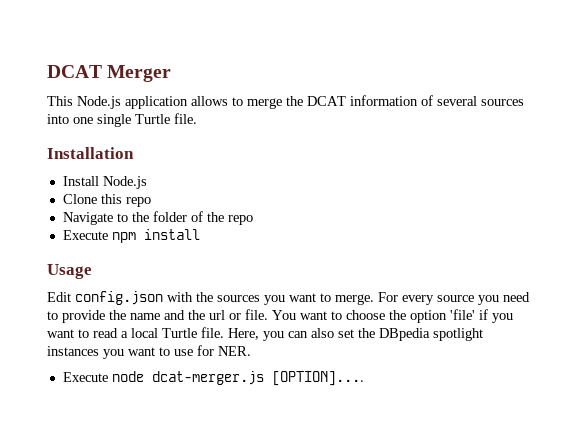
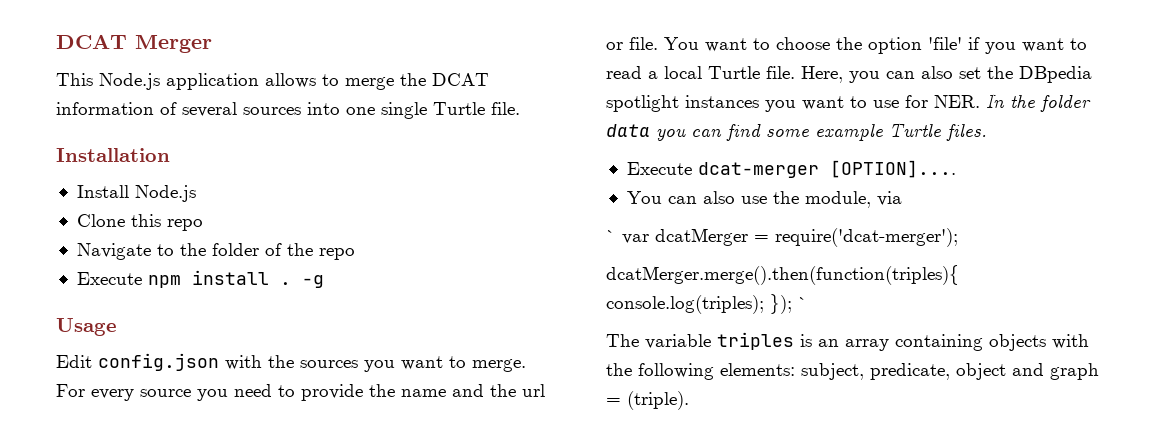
- Execute npm install
+ Execute npm install . -g
- Here, you can also set the DBpedia spotlight instances you want to use for NER.
- Execute node dcat-merger.js [OPTION]....
+ Here, you can also set the DBpedia spotlight instances you want to use for NER. In the folder data you can find some example Turtle files.
+ Execute dcat-merger [OPTION]....
+ You can also use the module, via
+ ` var dcatMerger = require('dcat-merger');
+ dcatMerger.merge().then(function(triples){ console.log(triples); }); `
+ The variable triples is an array containing objects with the following elements: subject, predicate, object and graph = (triple).

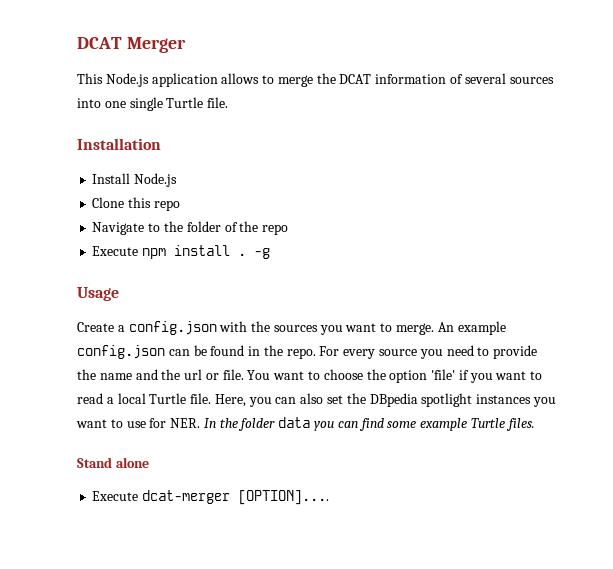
- Edit config.json with the sources you want to merge.
+ Create a config.json with the sources you want to merge.
+ An example config.json can be found in the repo.
+ Stand alone
- You can also use the module, via
- ` var dcatMerger = require('dcat-merger');
- dcatMerger.merge().then(function(triples){ console.log(triples); }); `
- The variable triples is an array containing objects with the following elements: subject, predicate, object and graph = (triple).

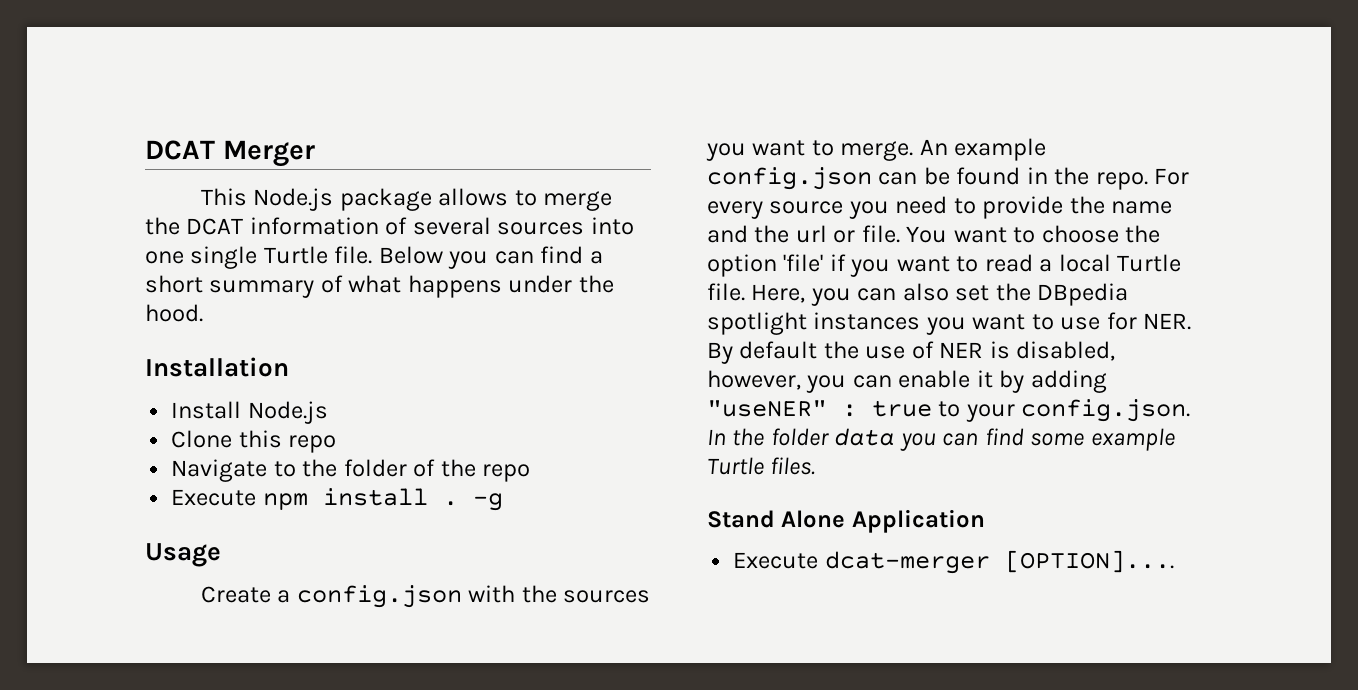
- This Node.js application allows to merge the DCAT information of several sources into one single Turtle file.
+ This Node.js package allows to merge the DCAT information of several sources into one single Turtle file. Below you can find a short summary of what happens under the hood.
- Here, you can also set the DBpedia spotlight instances you want to use for NER. In the folder data you can find some example Turtle files.
+ Here, you can also set the DBpedia spotlight instances you want to use for NER. By default the use of NER is disabled, however, you can enable it by adding "useNER" : true to your config.json. In the folder data you can find some example Turtle files.
- Stand alone
+ Stand Alone Application

